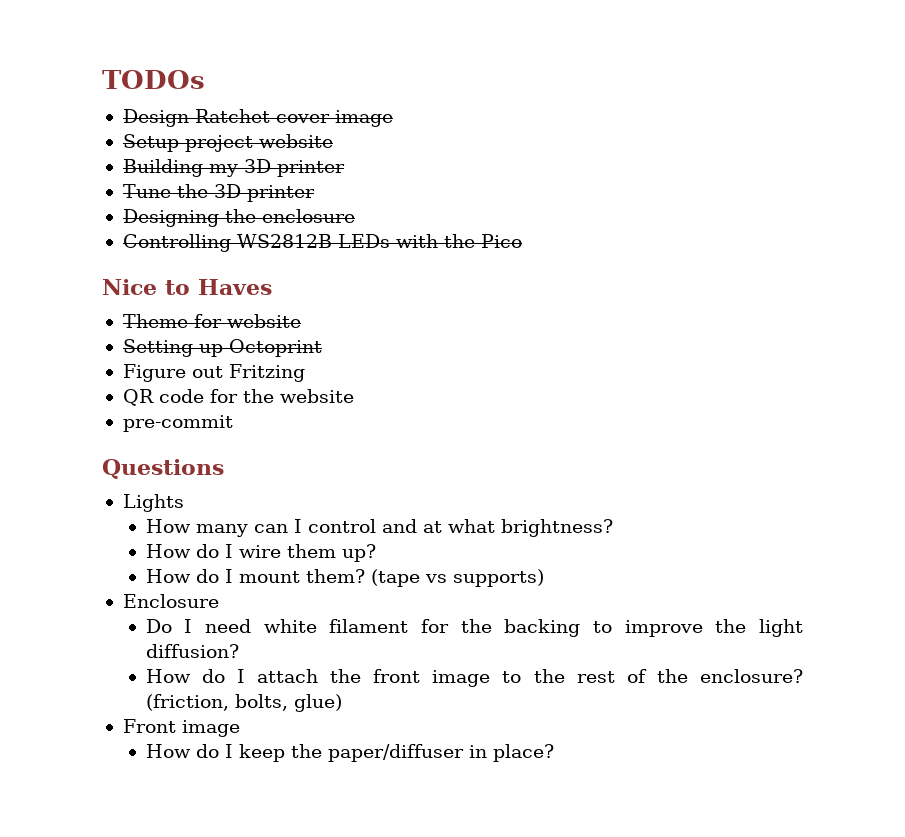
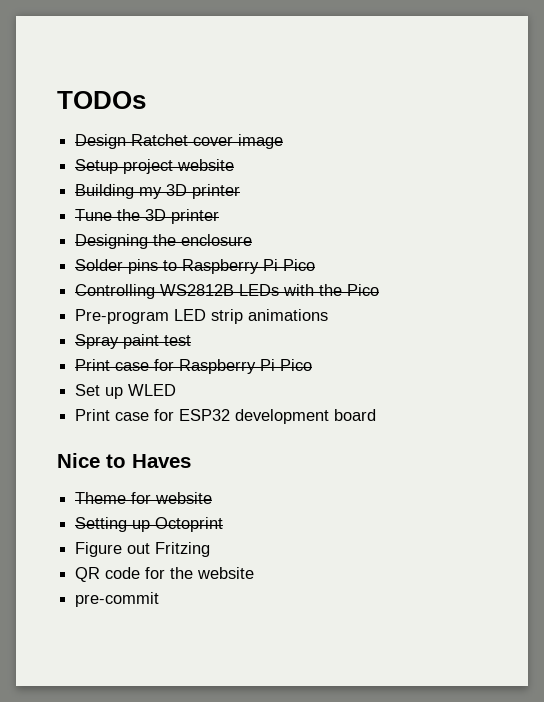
+ Solder pins to Raspberry Pi Pico
+ Pre-program LED strip animations
+ Spray paint test
+ Print case for Raspberry Pi Pico
+ Set up WLED
+ Print case for ESP32 development board
- Questions
- Lights
- How many can I control and at what brightness?
- How do I wire them up?
- How do I mount them? (tape vs supports)
- Enclosure
- Do I need white filament for the backing to improve the light diffusion?
- How do I attach the front image to the rest of the enclosure? (friction, bolts, glue)
- Front image
- How do I keep the paper/diffuser in place?

